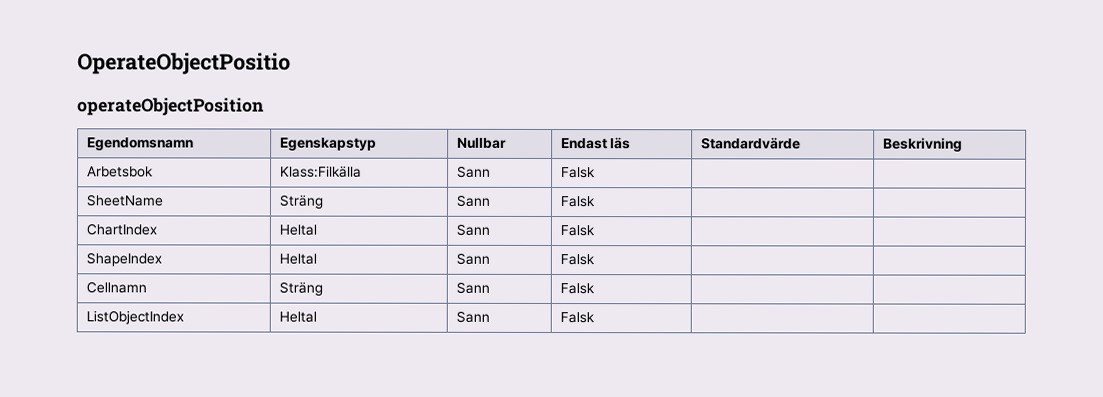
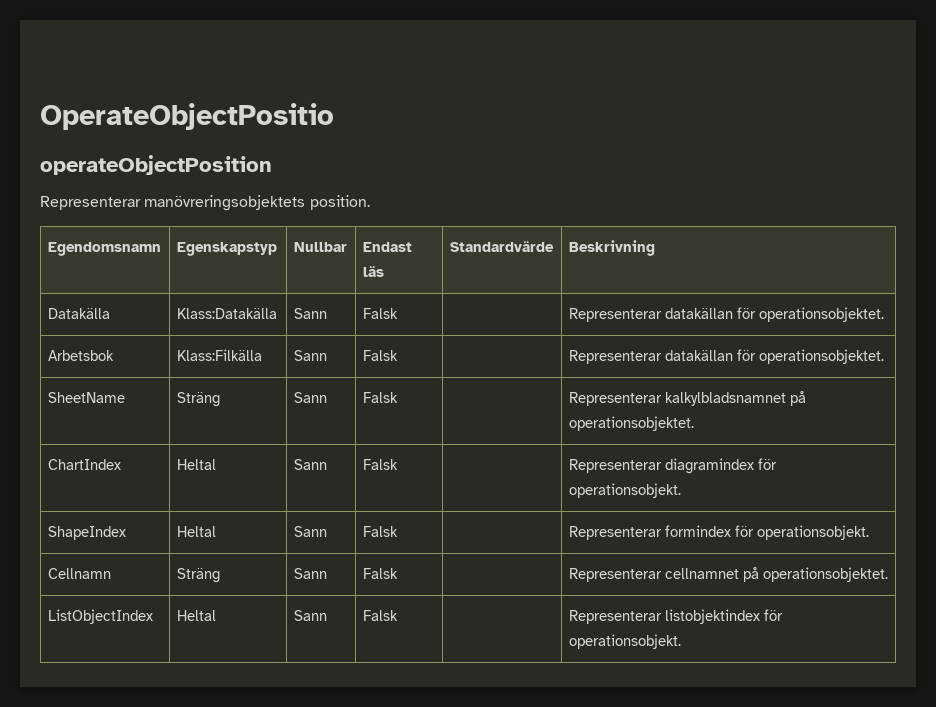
+ Representerar manövreringsobjektets position.
+ Datakälla | Klass:Datakälla | Sann | Falsk | | Representerar datakällan för operationsobjektet.
- Arbetsbok | Klass:Filkälla | Sann | Falsk | |
+ Arbetsbok | Klass:Filkälla | Sann | Falsk | | Representerar datakällan för operationsobjektet.
- SheetName | Sträng | Sann | Falsk | |
+ SheetName | Sträng | Sann | Falsk | | Representerar kalkylbladsnamnet på operationsobjektet.
- ChartIndex | Heltal | Sann | Falsk | |
+ ChartIndex | Heltal | Sann | Falsk | | Representerar diagramindex för operationsobjekt.
- ShapeIndex | Heltal | Sann | Falsk | |
+ ShapeIndex | Heltal | Sann | Falsk | | Representerar formindex för operationsobjekt.
- Cellnamn | Sträng | Sann | Falsk | |
+ Cellnamn | Sträng | Sann | Falsk | | Representerar cellnamnet på operationsobjektet.
- ListObjectIndex | Heltal | Sann | Falsk | |
+ ListObjectIndex | Heltal | Sann | Falsk | | Representerar listobjektindex för operationsobjekt.

